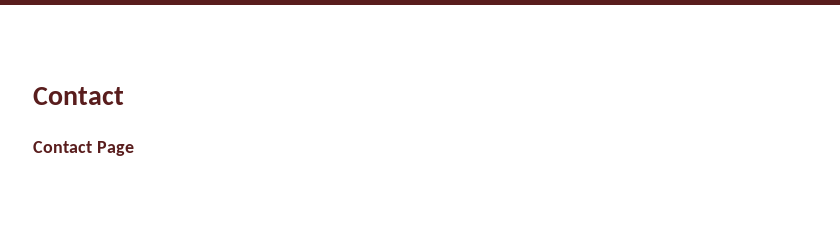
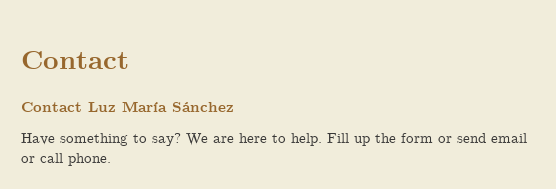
- Contact Page
+ Contact Luz María Sánchez
+ Have something to say? We are here to help. Fill up the form or send email or call phone.

